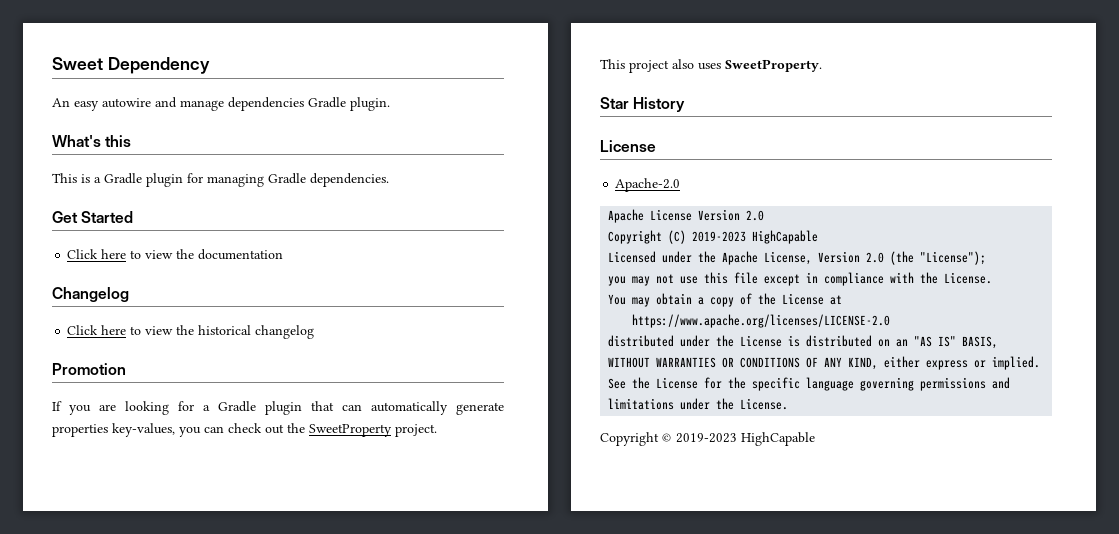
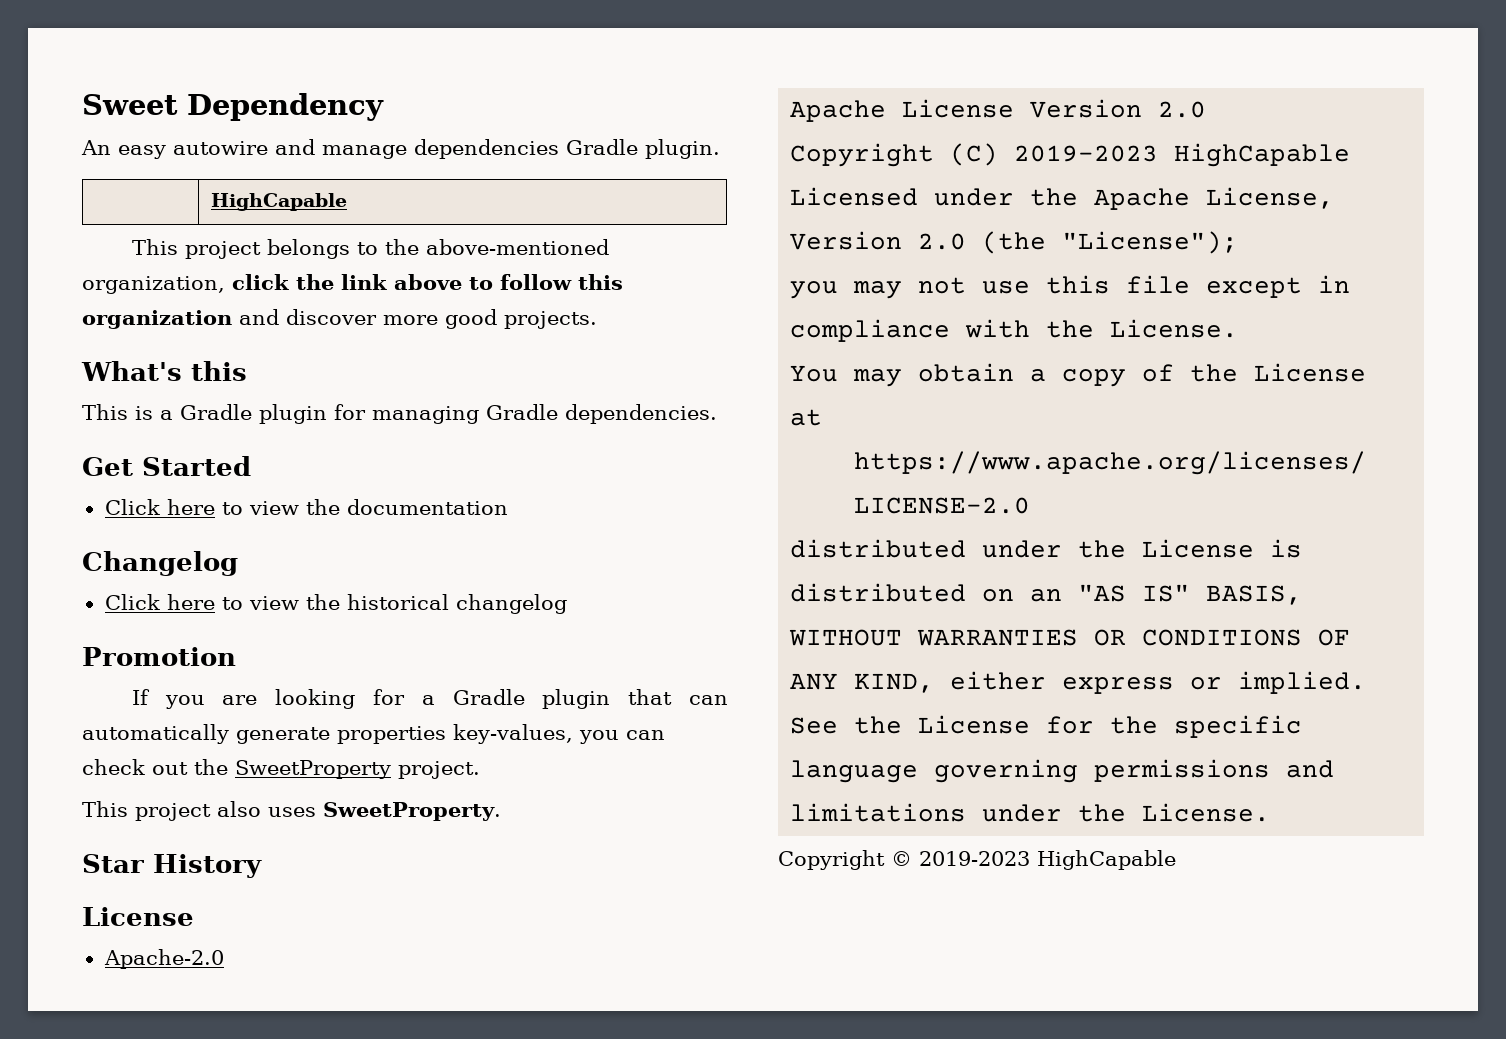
+ | HighCapable
+ This project belongs to the above-mentioned organization, click the link above to follow this organization and discover more good projects.

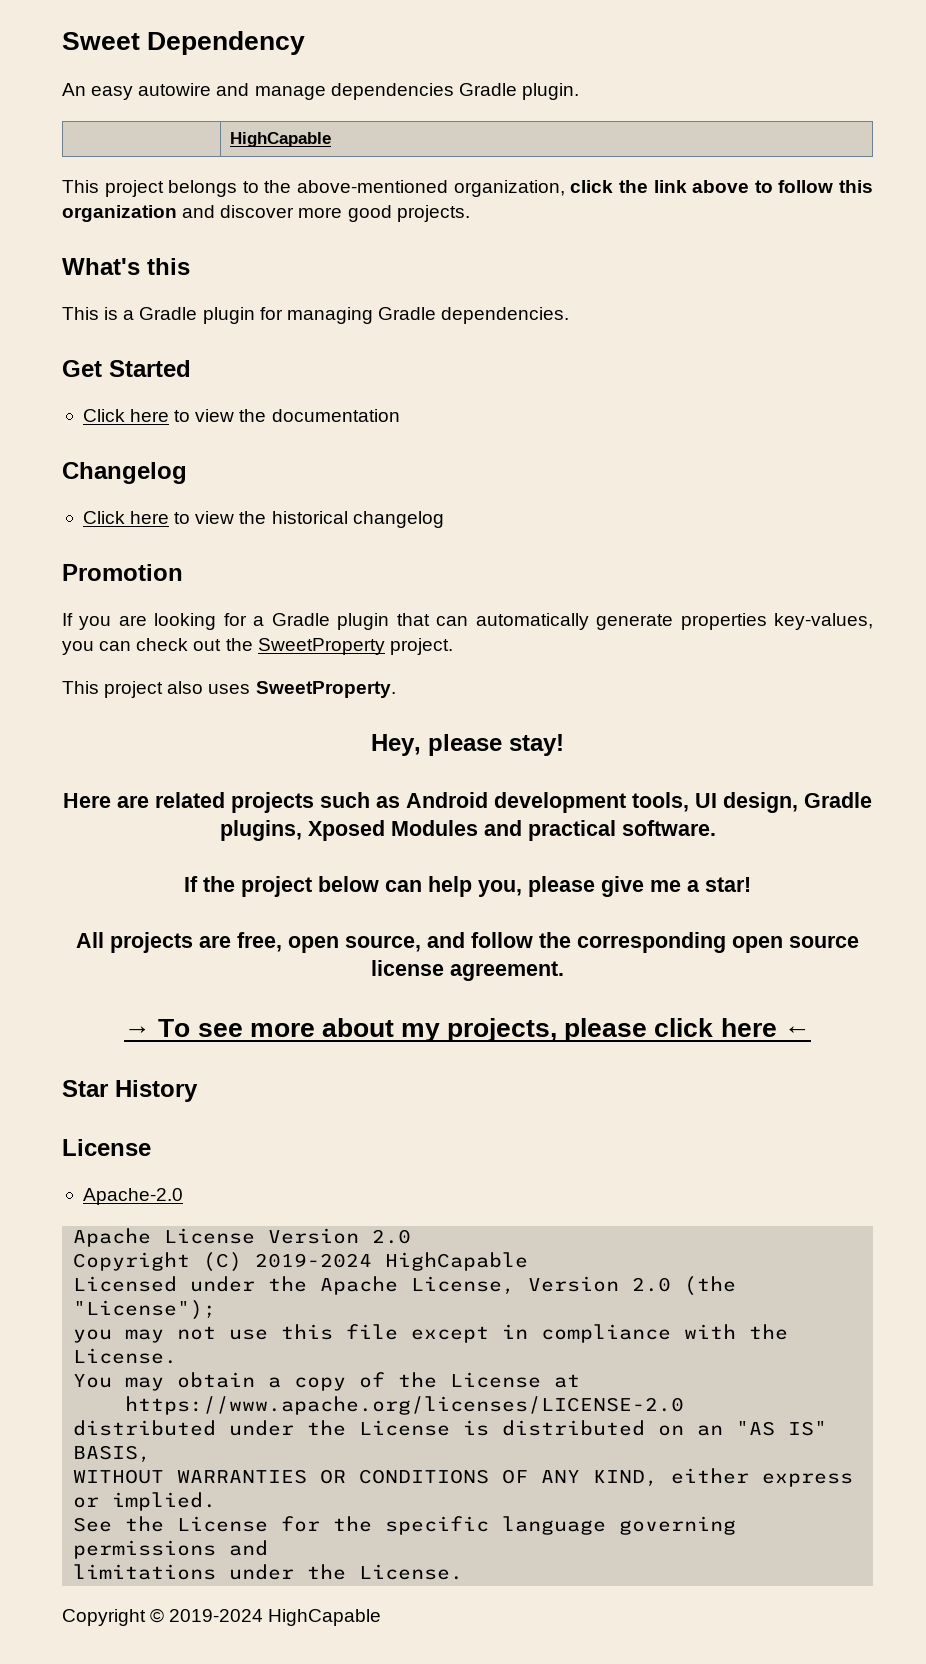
+ Hey, please stay!
+ Here are related projects such as Android development tools, UI design, Gradle plugins, Xposed Modules and practical software.
+ If the project below can help you, please give me a star!
+ All projects are free, open source, and follow the corresponding open source license agreement.
+ → To see more about my projects, please click here ←
- Copyright (C) 2019-2023 HighCapable
+ Copyright (C) 2019-2024 HighCapable
- Copyright © 2019-2023 HighCapable
+ Copyright © 2019-2024 HighCapable

